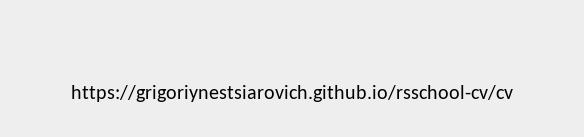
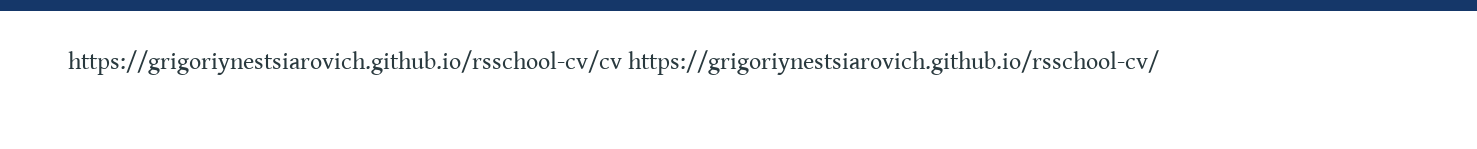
- https://grigoriynestsiarovich.github.io/rsschool-cv/cv
+ https://grigoriynestsiarovich.github.io/rsschool-cv/cv https://grigoriynestsiarovich.github.io/rsschool-cv/

